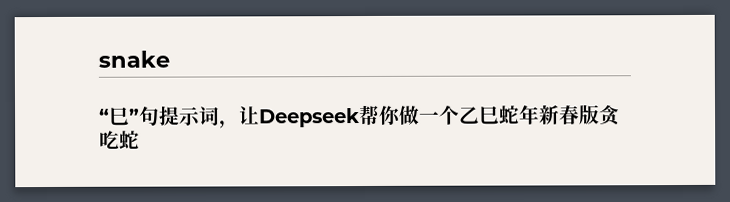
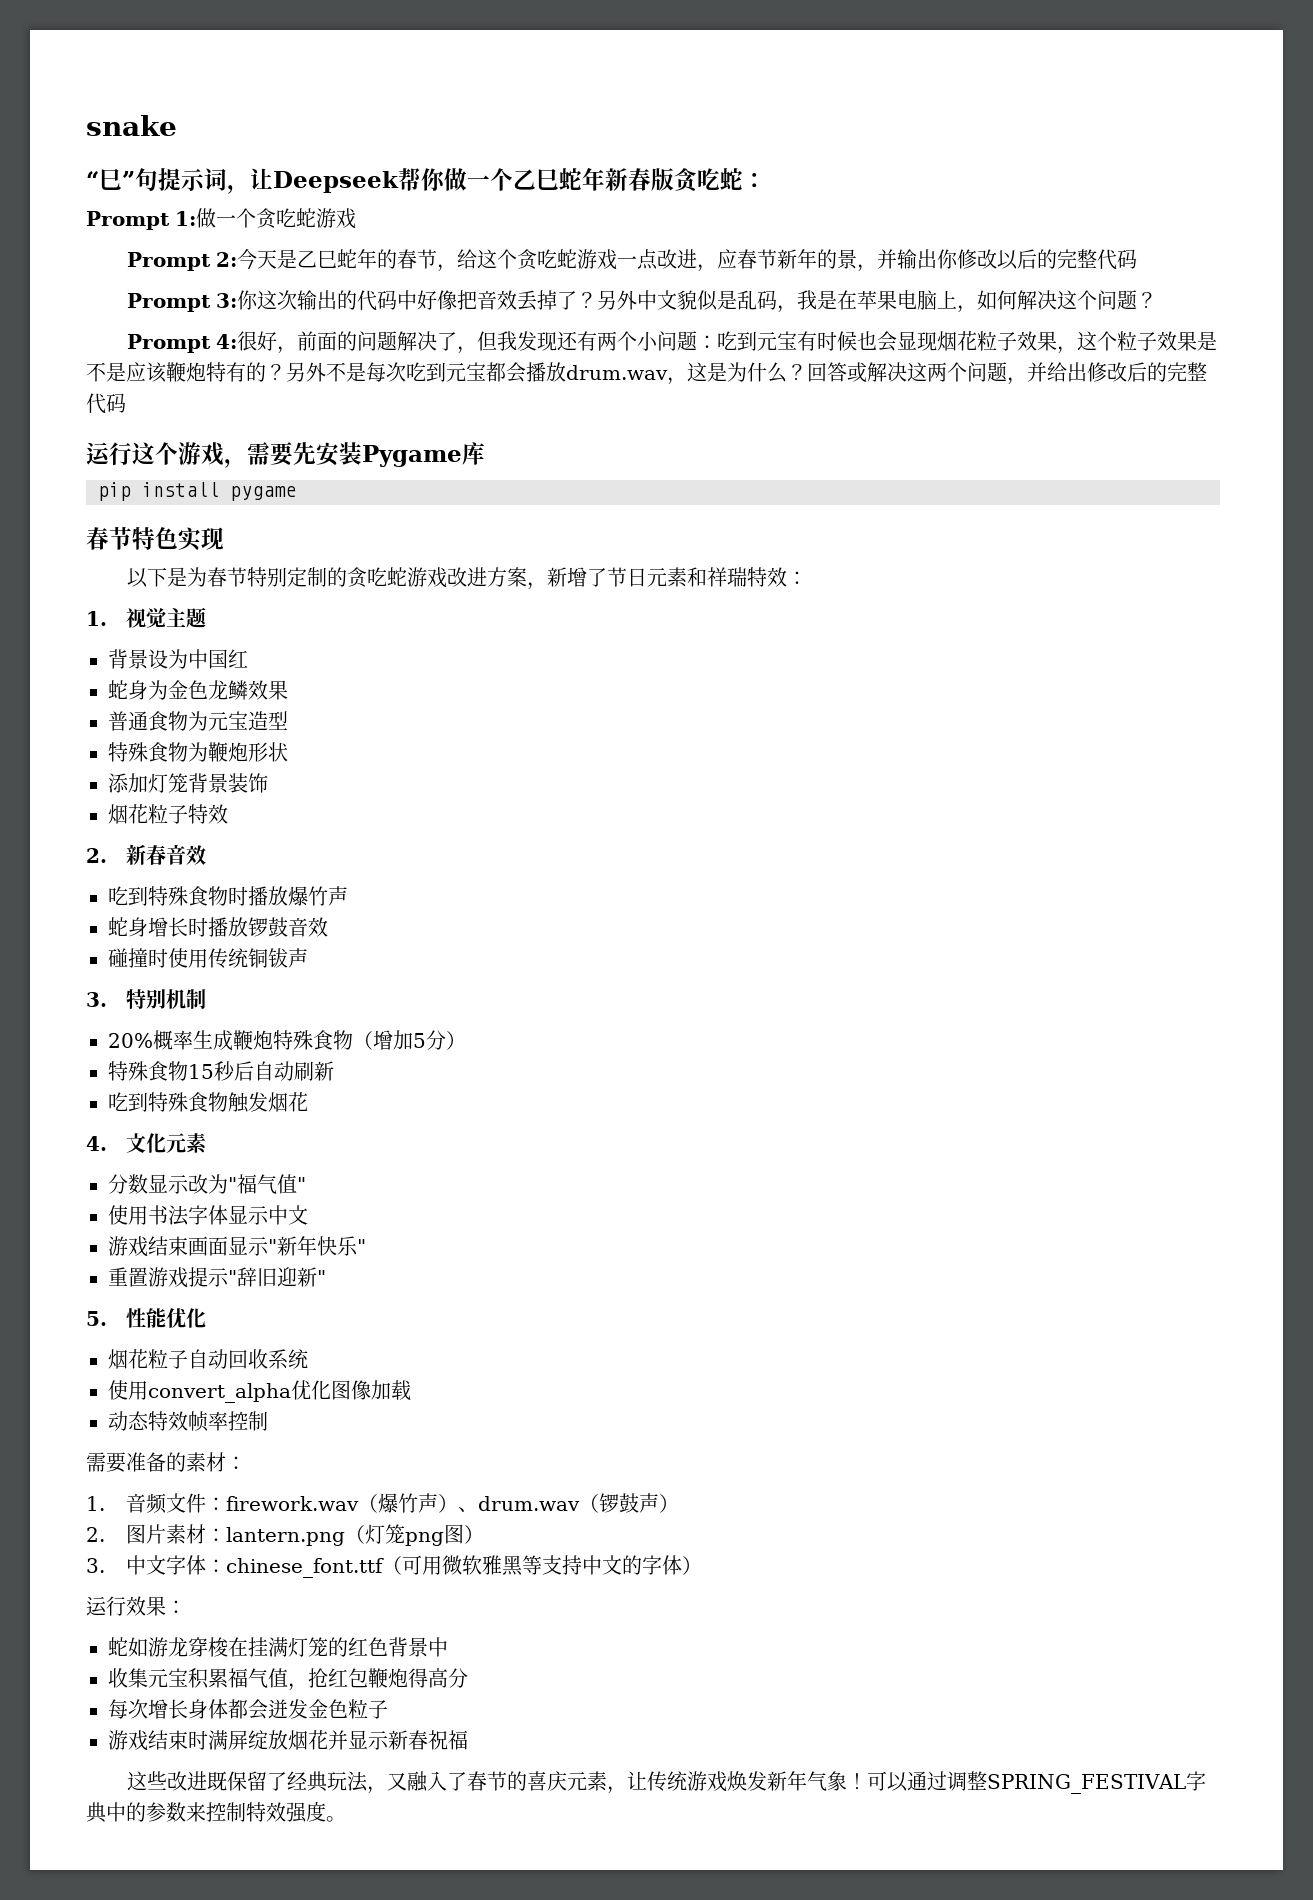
- “巳”句提示词，让Deepseek帮你做一个乙巳蛇年新春版贪吃蛇
+ “巳”句提示词，让Deepseek帮你做一个乙巳蛇年新春版贪吃蛇：
+ Prompt 1:做一个贪吃蛇游戏
+ Prompt 2:今天是乙巳蛇年的春节，给这个贪吃蛇游戏一点改进，应春节新年的景，并输出你修改以后的完整代码
+ Prompt 3:你这次输出的代码中好像把音效丢掉了？另外中文貌似是乱码，我是在苹果电脑上，如何解决这个问题？
+ Prompt 4:很好，前面的问题解决了，但我发现还有两个小问题：吃到元宝有时候也会显现烟花粒子效果，这个粒子效果是不是应该鞭炮特有的？另外不是每次吃到元宝都会播放drum.wav，这是为什么？回答或解决这两个问题，并给出修改后的完整代码
+ 运行这个游戏，需要先安装Pygame库
+ pip install pygame
+ 春节特色实现
+ 以下是为春节特别定制的贪吃蛇游戏改进方案，新增了节日元素和祥瑞特效：
+ 1.视觉主题
+ 背景设为中国红
+ 蛇身为金色龙鳞效果
+ 普通食物为元宝造型
+ 特殊食物为鞭炮形状
+ 添加灯笼背景装饰
+ 烟花粒子特效
+ 2.新春音效
+ 吃到特殊食物时播放爆竹声
+ 蛇身增长时播放锣鼓音效
+ 碰撞时使用传统铜钹声
+ 3.特别机制
+ 20%概率生成鞭炮特殊食物（增加5分）
+ 特殊食物15秒后自动刷新
+ 吃到特殊食物触发烟花
+ 4.文化元素
+ 分数显示改为"福气值"
+ 使用书法字体显示中文
+ 游戏结束画面显示"新年快乐"
+ 重置游戏提示"辞旧迎新"
+ 5.性能优化
+ 烟花粒子自动回收系统
+ 使用convert_alpha优化图像加载
+ 动态特效帧率控制
+ 需要准备的素材：
+ 1.音频文件：firework.wav（爆竹声）、drum.wav（锣鼓声）
+ 2.图片素材：lantern.png（灯笼png图）
+ 3.中文字体：chinese_font.ttf（可用微软雅黑等支持中文的字体）
+ 运行效果：
+ 蛇如游龙穿梭在挂满灯笼的红色背景中
+ 收集元宝积累福气值，抢红包鞭炮得高分
+ 每次增长身体都会迸发金色粒子
+ 游戏结束时满屏绽放烟花并显示新春祝福
+ 这些改进既保留了经典玩法，又融入了春节的喜庆元素，让传统游戏焕发新年气象！可以通过调整SPRING_FESTIVAL字典中的参数来控制特效强度。

